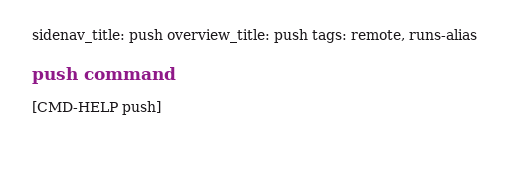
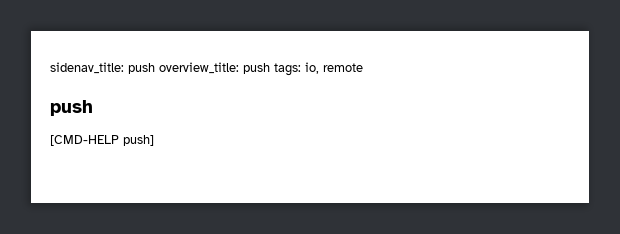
- sidenav_title: push overview_title: push tags: remote, runs-alias
- push command
+ sidenav_title: push overview_title: push tags: io, remote
+ push

